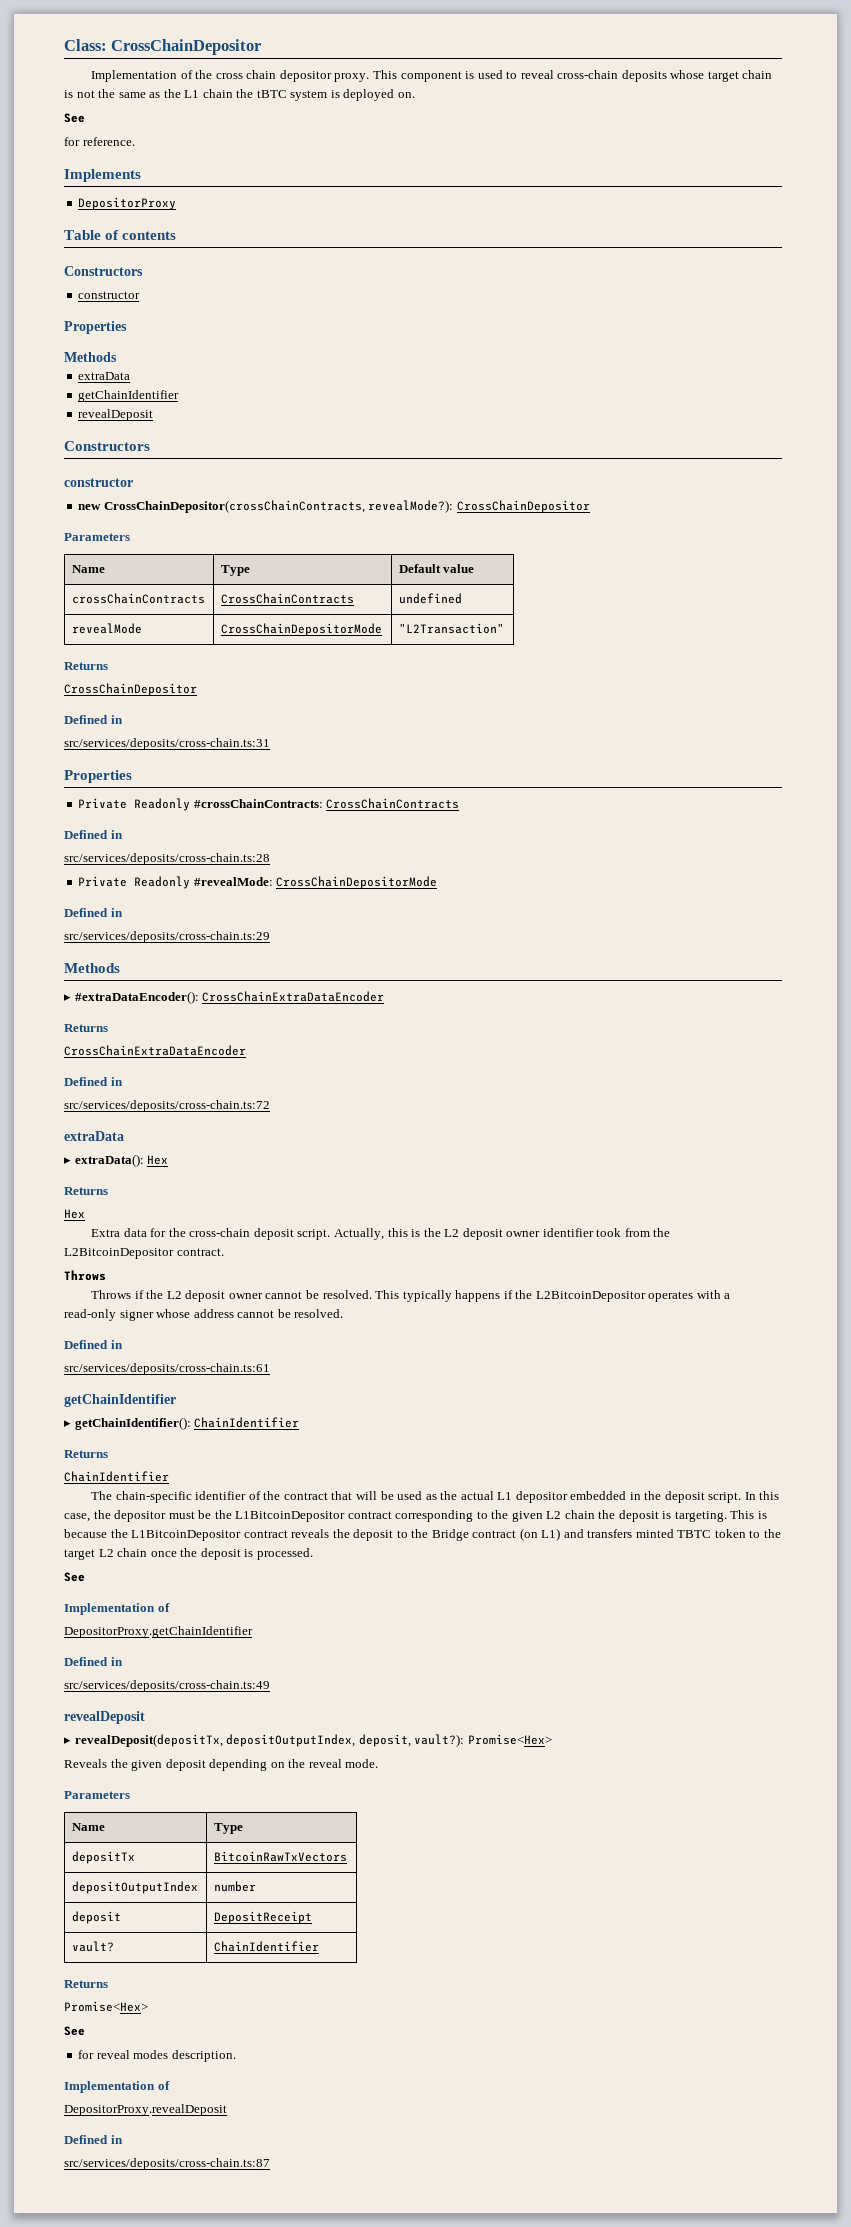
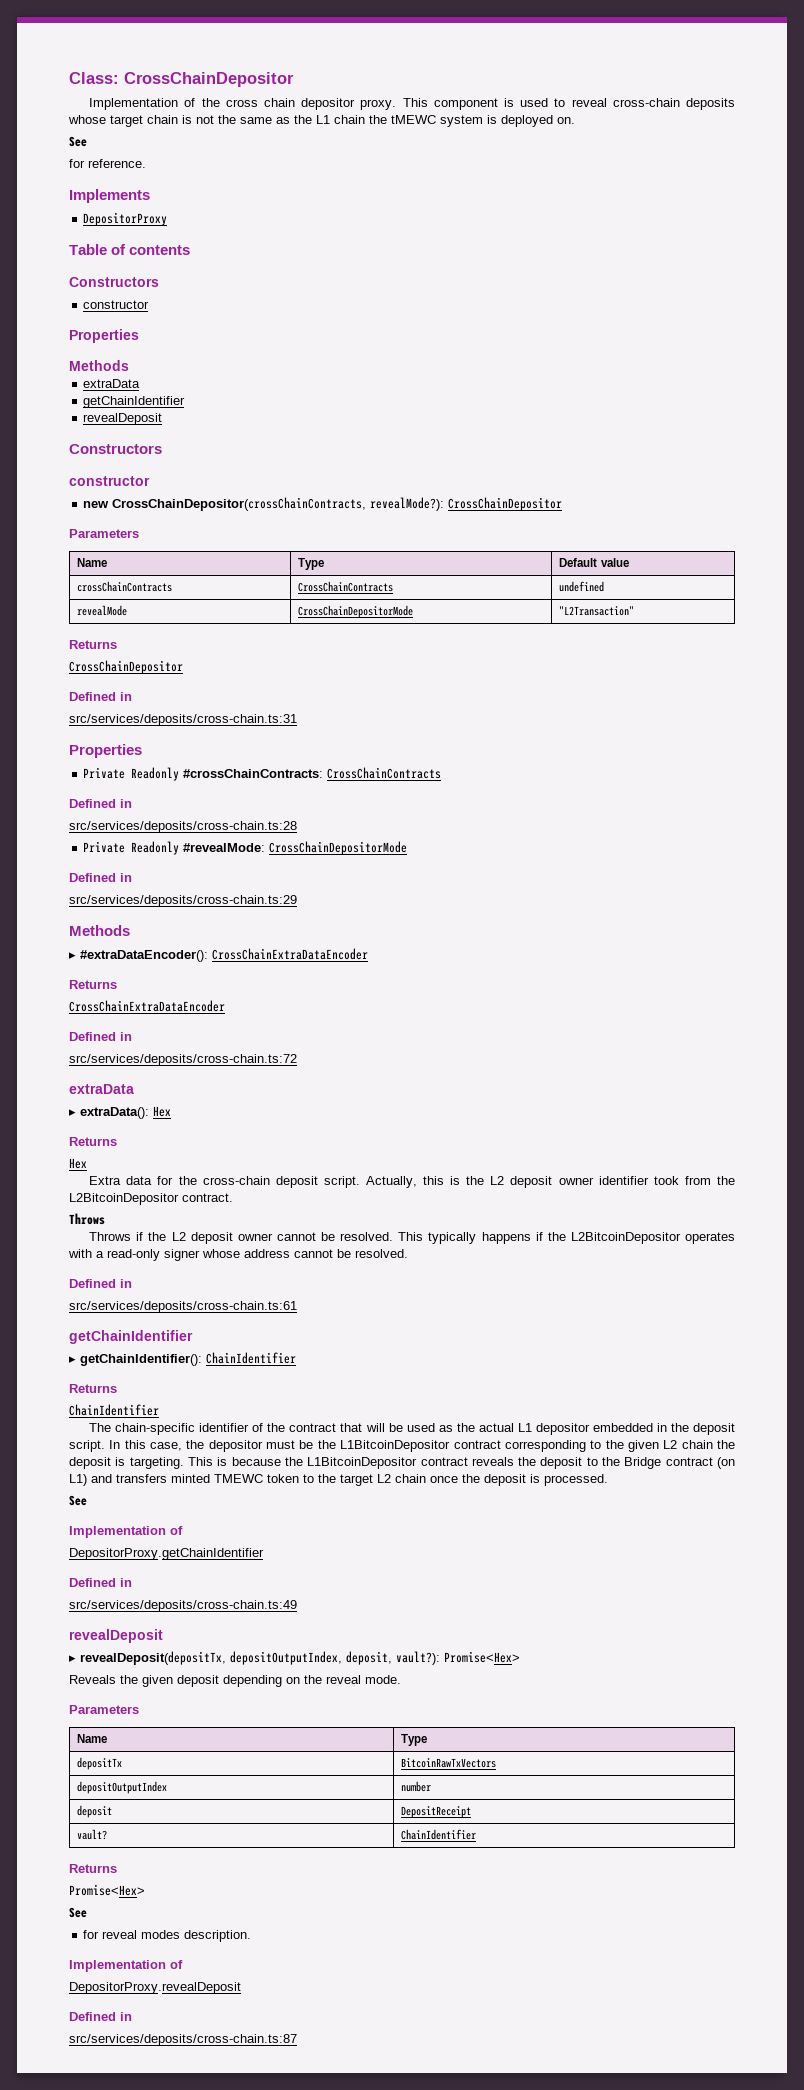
- This component is used to reveal cross-chain deposits whose target chain is not the same as the L1 chain the tBTC system is deployed on.
+ This component is used to reveal cross-chain deposits whose target chain is not the same as the L1 chain the tMEWC system is deployed on.
- This is because the L1BitcoinDepositor contract reveals the deposit to the Bridge contract (on L1) and transfers minted TBTC token to the target L2 chain once the deposit is processed.
+ This is because the L1BitcoinDepositor contract reveals the deposit to the Bridge contract (on L1) and transfers minted TMEWC token to the target L2 chain once the deposit is processed.

